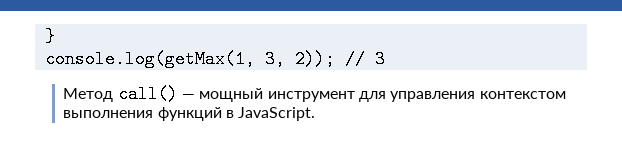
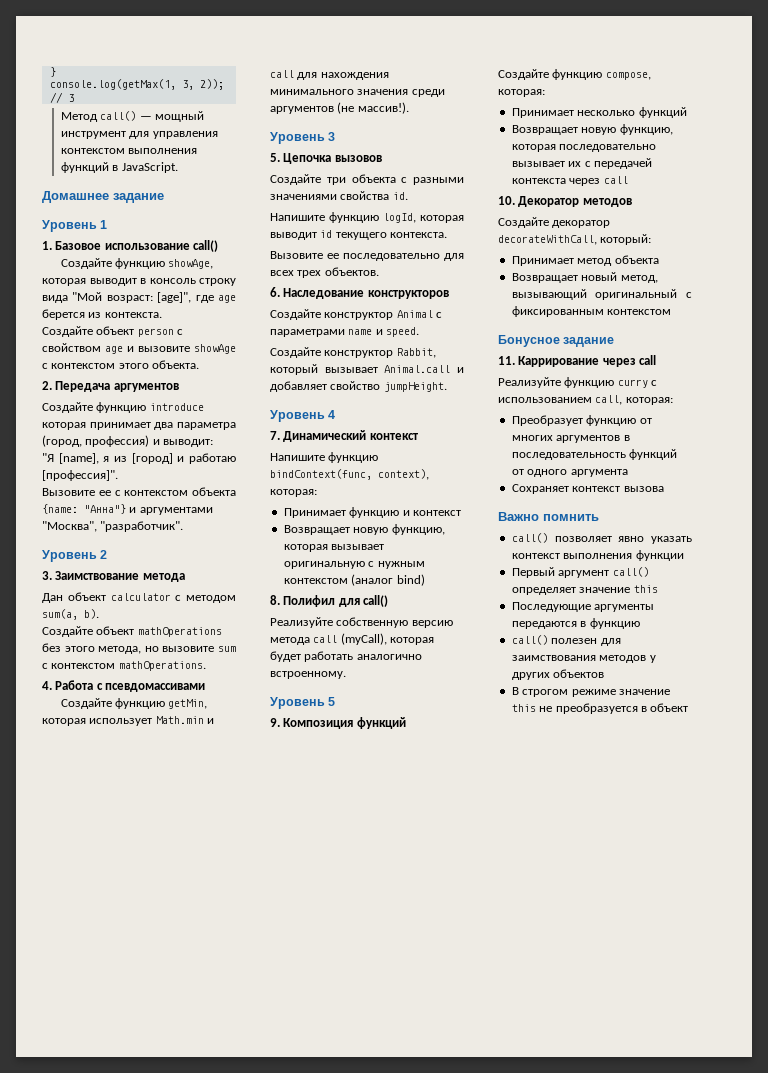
+ Домашнее задание
+ Уровень 1
+ 1. Базовое использование call()
+ Создайте функцию showAge, которая выводит в консоль строку вида "Мой возраст: [age]", где age берется из контекста.
+ Создайте объект person с свойством age и вызовите showAge с контекстом этого объекта.
+ 2. Передача аргументов
+ Создайте функцию introduce которая принимает два параметра (город, профессия) и выводит:
+ "Я [name], я из [город] и работаю [профессия]".
+ Вызовите ее с контекстом объекта {name: "Анна"} и аргументами "Москва", "разработчик".
+ Уровень 2
+ 3. Заимствование метода
+ Дан объект calculator с методом sum(a, b).
+ Создайте объект mathOperations без этого метода, но вызовите sum с контекстом mathOperations.
+ 4. Работа с псевдомассивами
+ Создайте функцию getMin, которая использует Math.min и call для нахождения минимального значения среди аргументов (не массив!).
+ Уровень 3
+ 5. Цепочка вызовов
+ Создайте три объекта с разными значениями свойства id.
+ Напишите функцию logId, которая выводит id текущего контекста.
+ Вызовите ее последовательно для всех трех объектов.
+ 6. Наследование конструкторов
+ Создайте конструктор Animal с параметрами name и speed.
+ Создайте конструктор Rabbit, который вызывает Animal.call и добавляет свойство jumpHeight.
+ Уровень 4
+ 7. Динамический контекст
+ Напишите функцию bindContext(func, context), которая:
+ Принимает функцию и контекст
+ Возвращает новую функцию, которая вызывает оригинальную с нужным контекстом (аналог bind)
+ 8. Полифил для call()
+ Реализуйте собственную версию метода call (myCall), которая будет работать аналогично встроенному.
+ Уровень 5
+ 9. Композиция функций
+ Создайте функцию compose, которая:
+ Принимает несколько функций
+ Возвращает новую функцию, которая последовательно вызывает их с передачей контекста через call
+ 10. Декоратор методов
+ Создайте декоратор decorateWithCall, который:
+ Принимает метод объекта
+ Возвращает новый метод, вызывающий оригинальный с фиксированным контекстом
+ Бонусное задание
+ 11. Каррирование через call
+ Реализуйте функцию curry с использованием call, которая:
+ Преобразует функцию от многих аргументов в последовательность функций от одного аргумента
+ Сохраняет контекст вызова
+ Важно помнить
+ call() позволяет явно указать контекст выполнения функции
+ Первый аргумент call() определяет значение this
+ Последующие аргументы передаются в функцию
+ call() полезен для заимствования методов у других объектов
+ В строгом режиме значение this не преобразуется в объект

